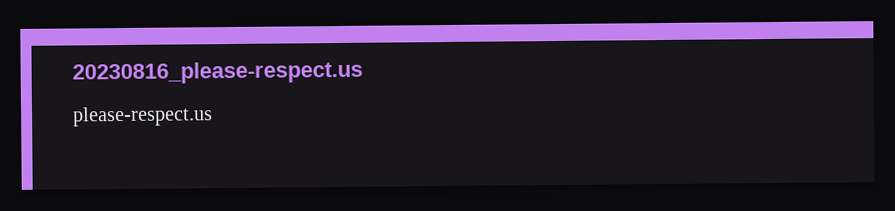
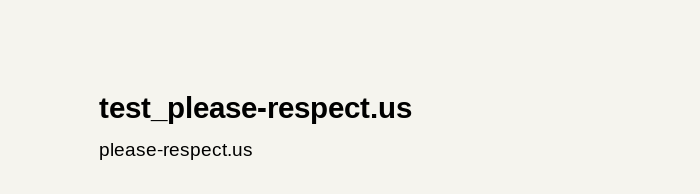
- 20230816_please-respect.us
+ test_please-respect.us

